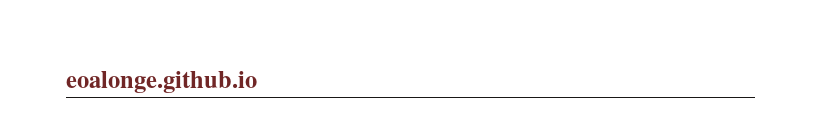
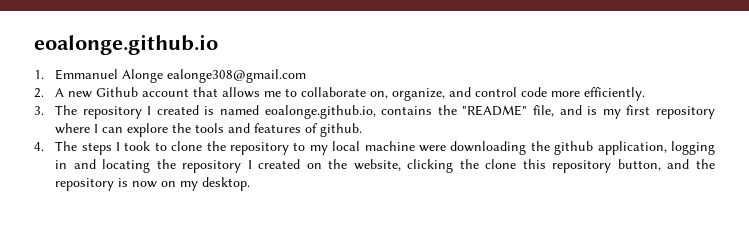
+ 1. Emmanuel Alonge ealonge308@gmail.com
+ 2. A new Github account that allows me to collaborate on, organize, and control code more efficiently.
+ 3. The repository I created is named eoalonge.github.io, contains the "README" file, and is my first repository where I can explore the tools and features of github.
+ 4. The steps I took to clone the repository to my local machine were downloading the github application, logging in and locating the repository I created on the website, clicking the clone this repository button, and the repository is now on my desktop.

